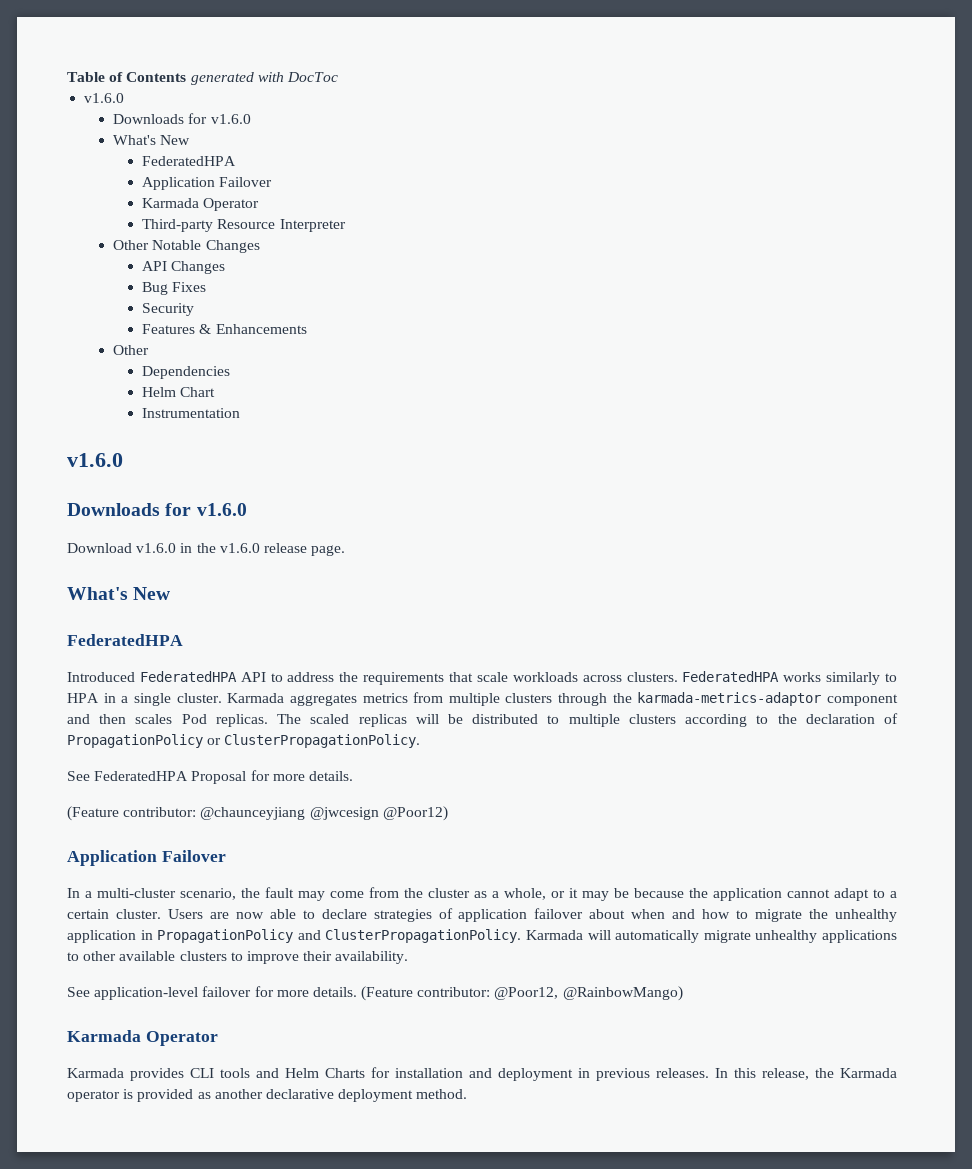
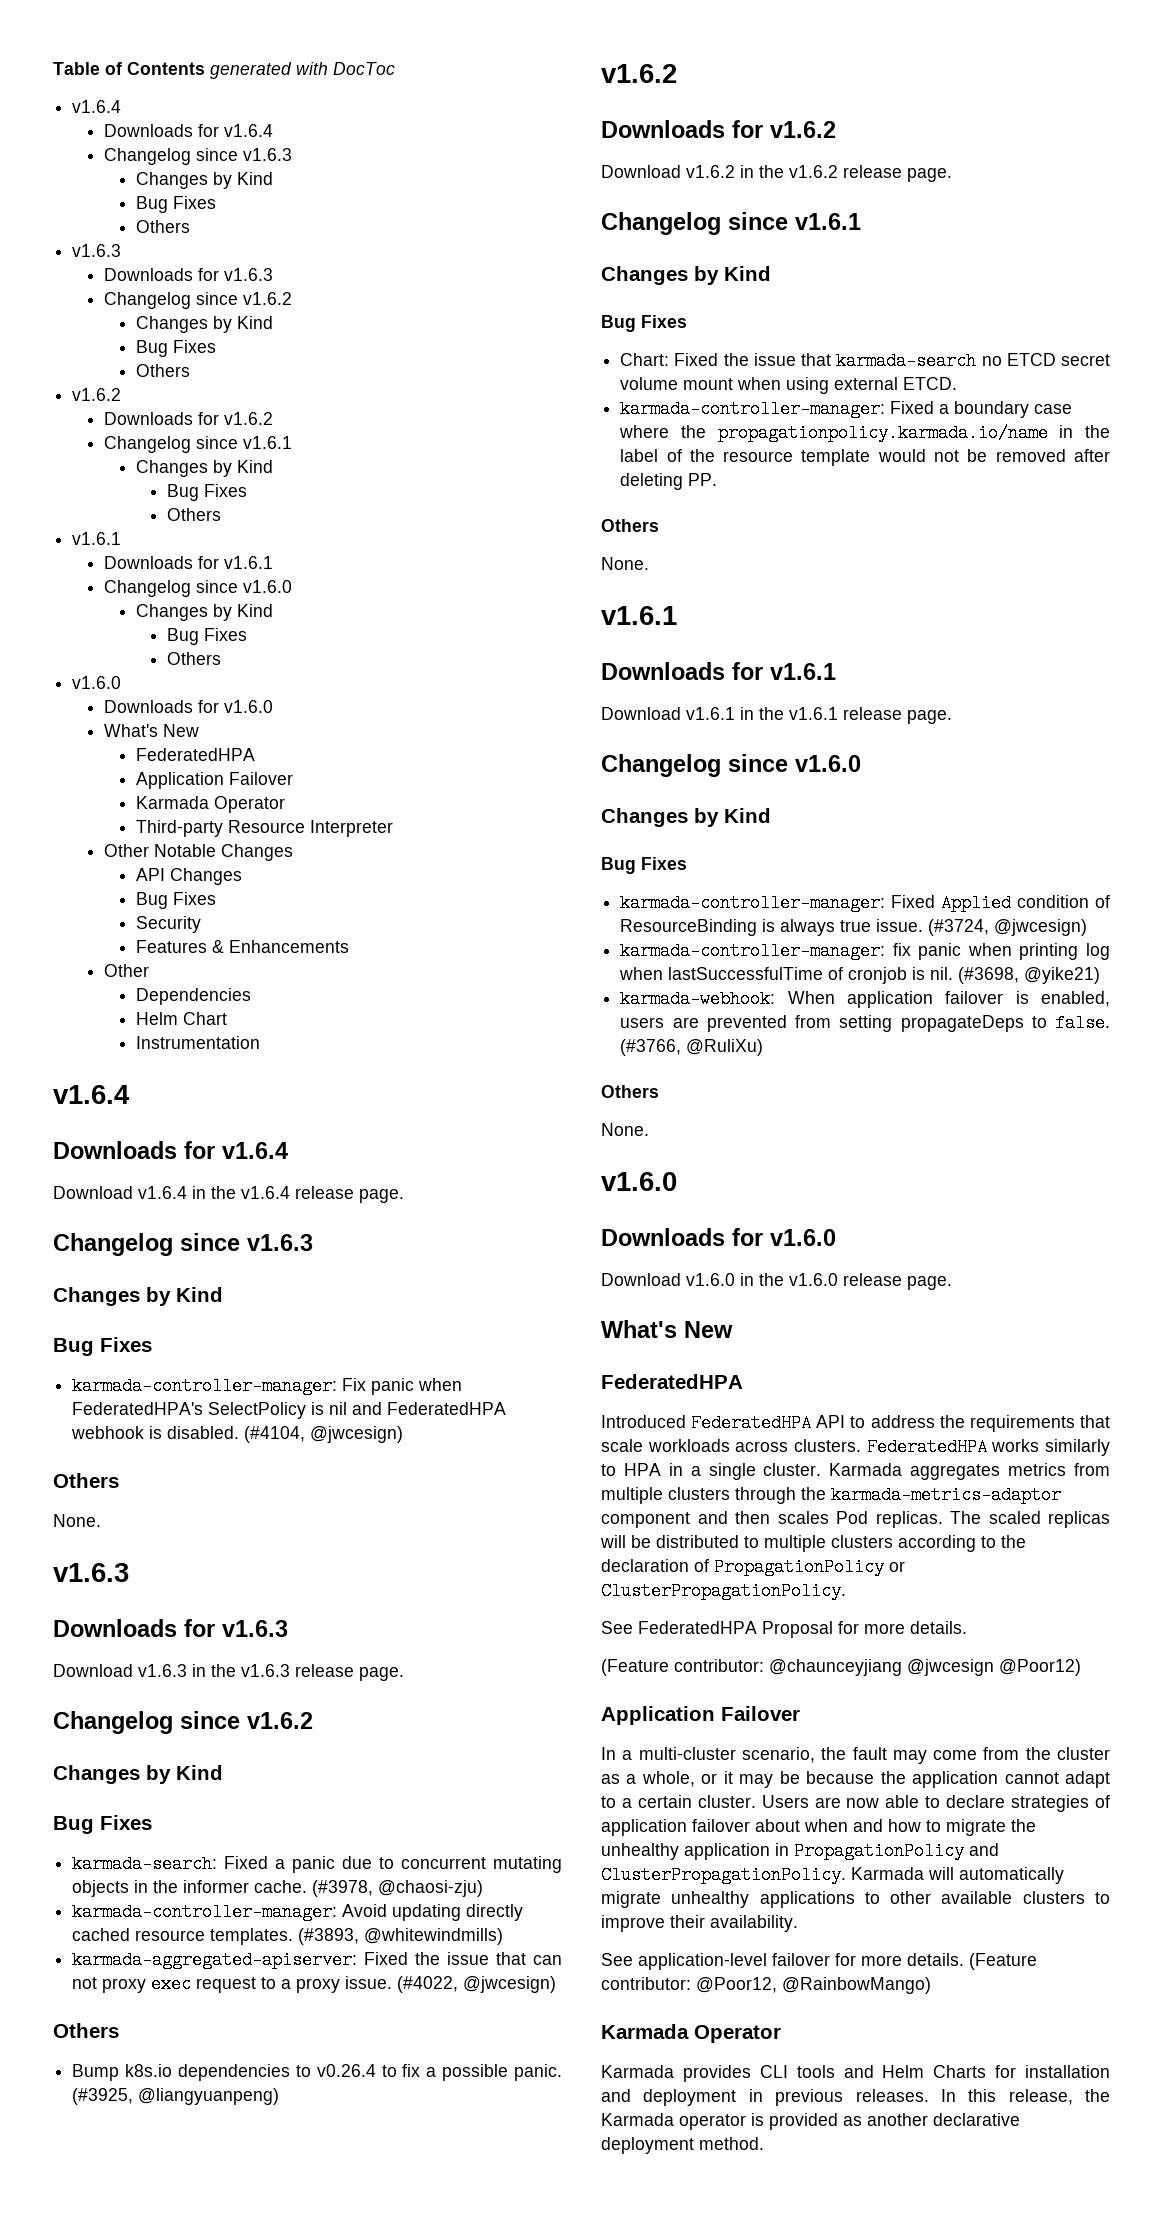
  Table of Contents generated with DocToc
+ v1.6.4
+ Downloads for v1.6.4
+ Changelog since v1.6.3
+ Changes by Kind
+ Bug Fixes
+ Others
+ v1.6.3
+ Downloads for v1.6.3
+ Changelog since v1.6.2
+ Changes by Kind
+ Bug Fixes
+ Others
+ v1.6.2
+ Downloads for v1.6.2
+ Changelog since v1.6.1
+ Changes by Kind
+ Bug Fixes
+ Others
+ v1.6.1
+ Downloads for v1.6.1
+ Changelog since v1.6.0
+ Changes by Kind
+ Bug Fixes
+ Others
  Instrumentation
+ v1.6.4
+ Downloads for v1.6.4
+ Download v1.6.4 in the v1.6.4 release page.
+ Changelog since v1.6.3
+ Changes by Kind
+ Bug Fixes
+ karmada-controller-manager: Fix panic when FederatedHPA's SelectPolicy is nil and FederatedHPA webhook is disabled. (#4104, @jwcesign)
+ Others
+ None.
+ v1.6.3
+ Downloads for v1.6.3
+ Download v1.6.3 in the v1.6.3 release page.
+ Changelog since v1.6.2
+ Changes by Kind
+ Bug Fixes
+ karmada-search: Fixed a panic due to concurrent mutating objects in the informer cache. (#3978, @chaosi-zju)
+ karmada-controller-manager: Avoid updating directly cached resource templates. (#3893, @whitewindmills)
+ karmada-aggregated-apiserver: Fixed the issue that can not proxy exec request to a proxy issue. (#4022, @jwcesign)
+ Others
+ Bump k8s.io dependencies to v0.26.4 to fix a possible panic. (#3925, @liangyuanpeng)
+ v1.6.2
+ Downloads for v1.6.2
+ Download v1.6.2 in the v1.6.2 release page.
+ Changelog since v1.6.1
+ Changes by Kind
+ Bug Fixes
+ Chart: Fixed the issue that karmada-search no ETCD secret volume mount when using external ETCD.
+ karmada-controller-manager: Fixed a boundary case where the propagationpolicy.karmada.io/name in the label of the resource template would not be removed after deleting PP.
+ Others
+ None.
+ v1.6.1
+ Downloads for v1.6.1
+ Download v1.6.1 in the v1.6.1 release page.
+ Changelog since v1.6.0
+ Changes by Kind
+ Bug Fixes
+ karmada-controller-manager: Fixed Applied condition of ResourceBinding is always true issue. (#3724, @jwcesign)
+ karmada-controller-manager: fix panic when printing log when lastSuccessfulTime of cronjob is nil. (#3698, @yike21)
+ karmada-webhook: When application failover is enabled, users are prevented from setting propagateDeps to false. (#3766, @RuliXu)
+ Others
+ None.

